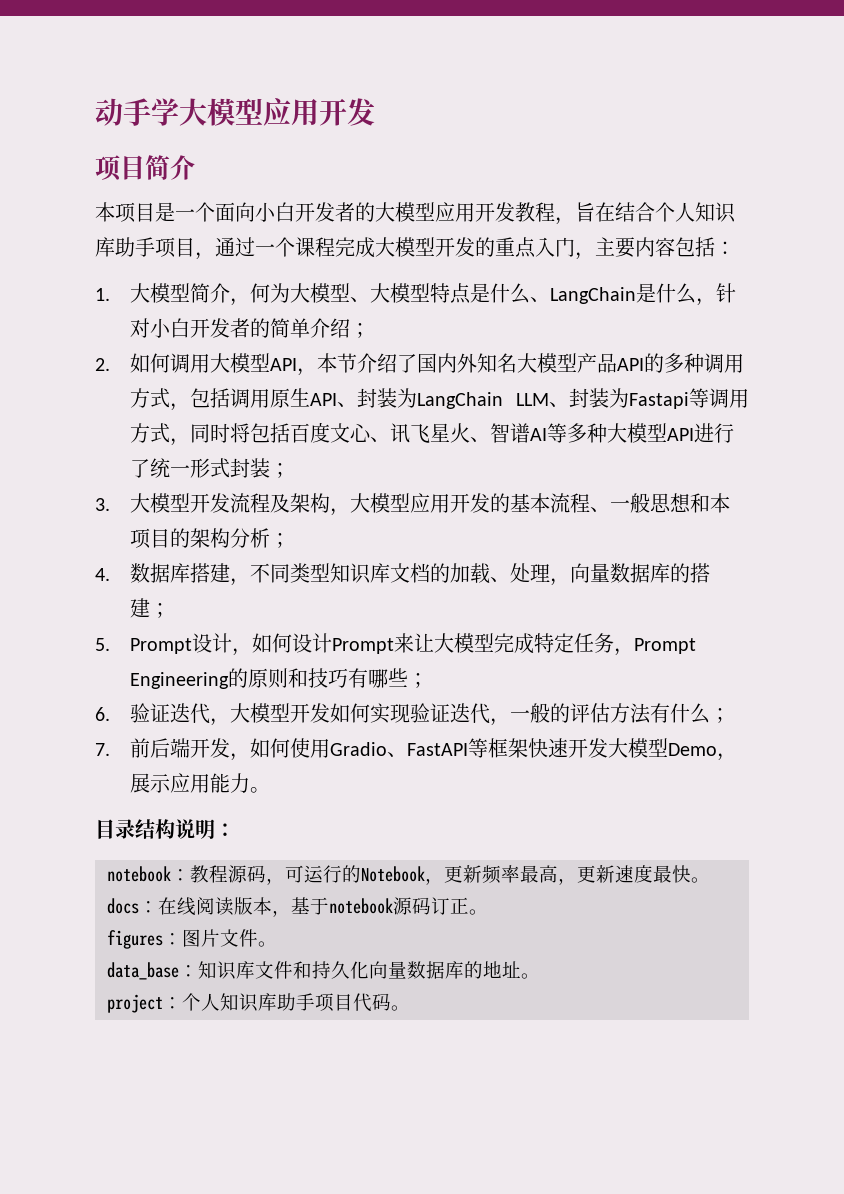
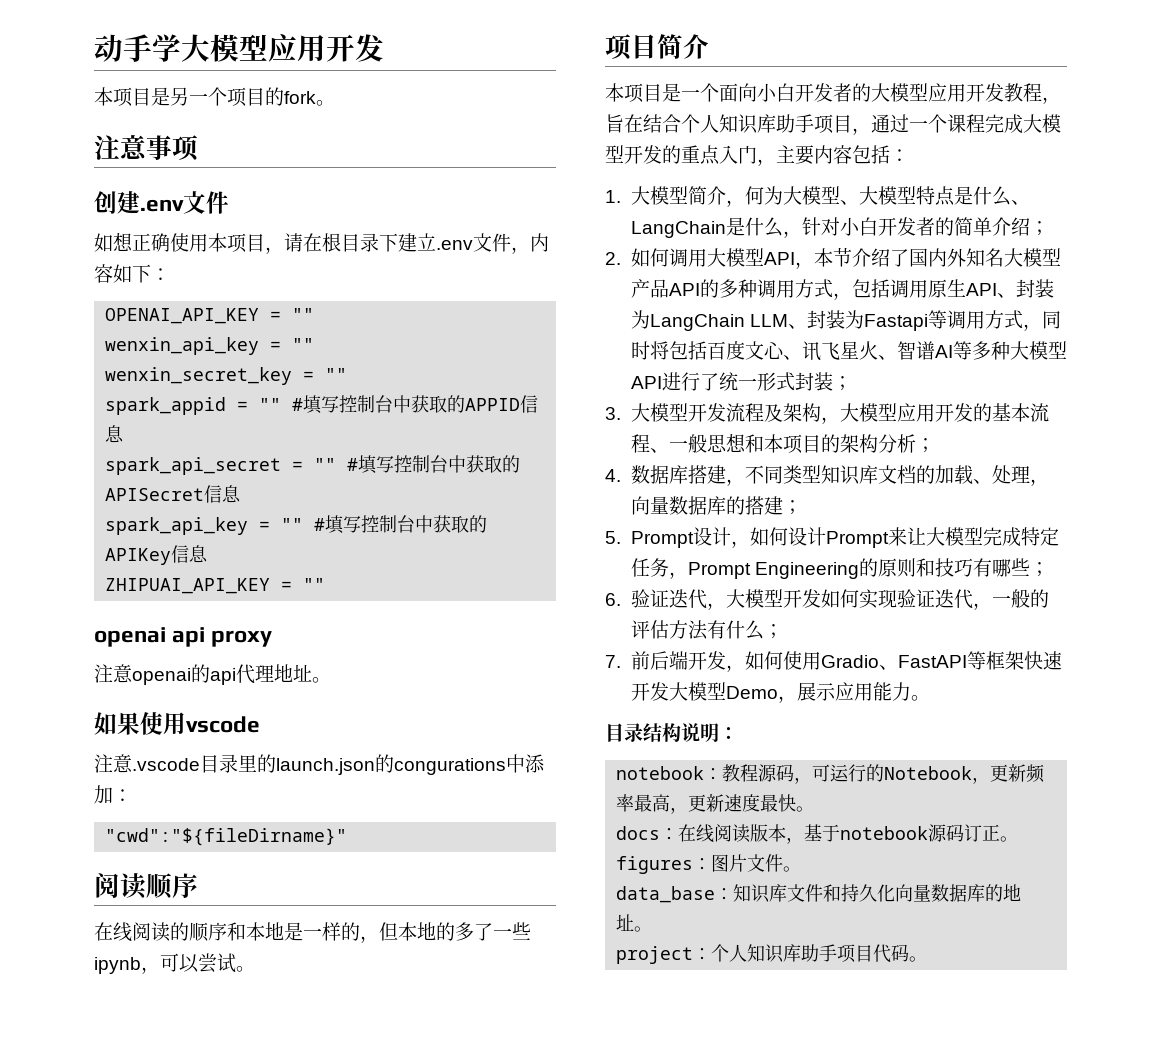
+ 本项目是另一个项目的fork。
+ 注意事项
+ 创建.env文件
+ 如想正确使用本项目，请在根目录下建立.env文件，内容如下：
+ OPENAI_API_KEY = ""
+ wenxin_api_key = ""
+ wenxin_secret_key = ""
+ spark_appid = "" #填写控制台中获取的APPID信息
+ spark_api_secret = "" #填写控制台中获取的APISecret信息
+ spark_api_key = "" #填写控制台中获取的APIKey信息
+ ZHIPUAI_API_KEY = ""
+ openai api proxy
+ 注意openai的api代理地址。
+ 如果使用vscode
+ 注意.vscode目录里的launch.json的congurations中添加：
+ "cwd":"${fileDirname}"
+ 阅读顺序
+ 在线阅读的顺序和本地是一样的，但本地的多了一些ipynb，可以尝试。

